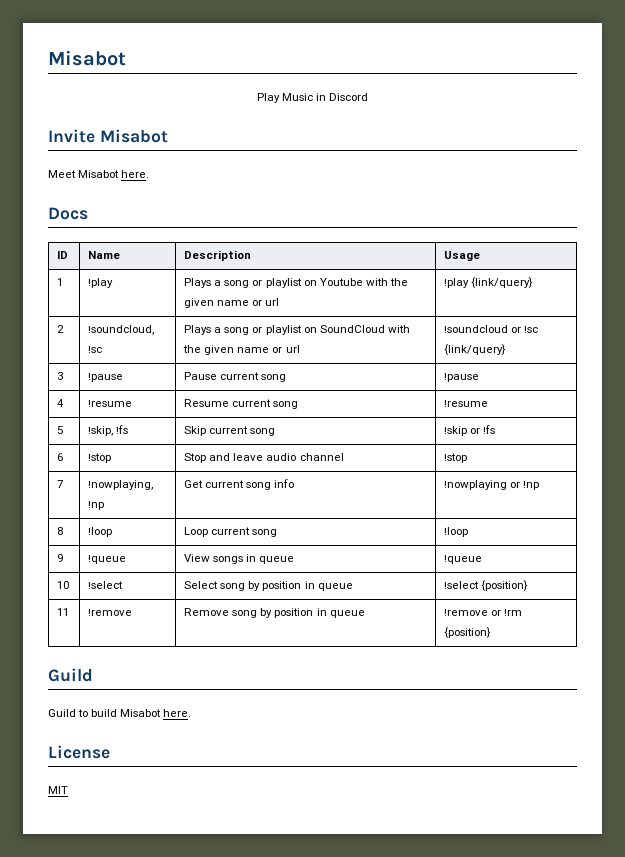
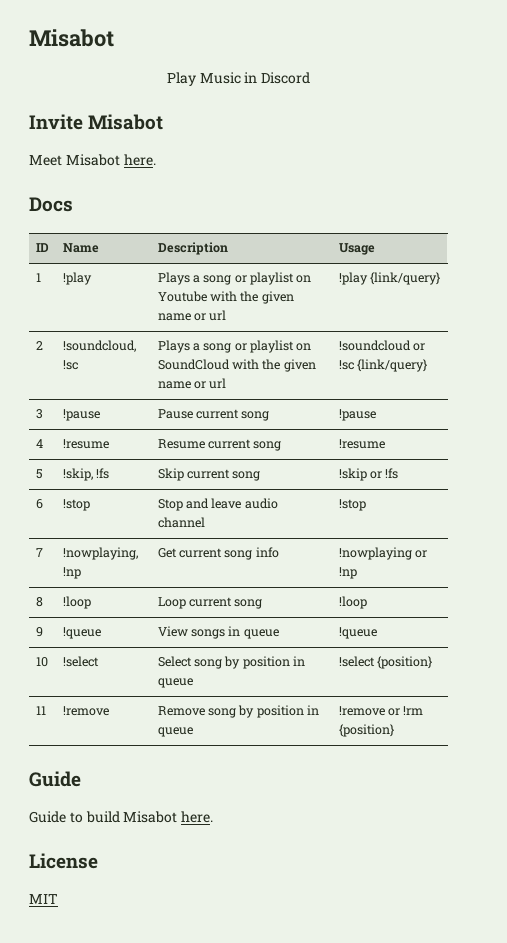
  11 | !remove | Remove song by position in queue | !remove or !rm {position}
- Guild
- Guild to build Misabot here.
+ Guide
+ Guide to build Misabot here.

